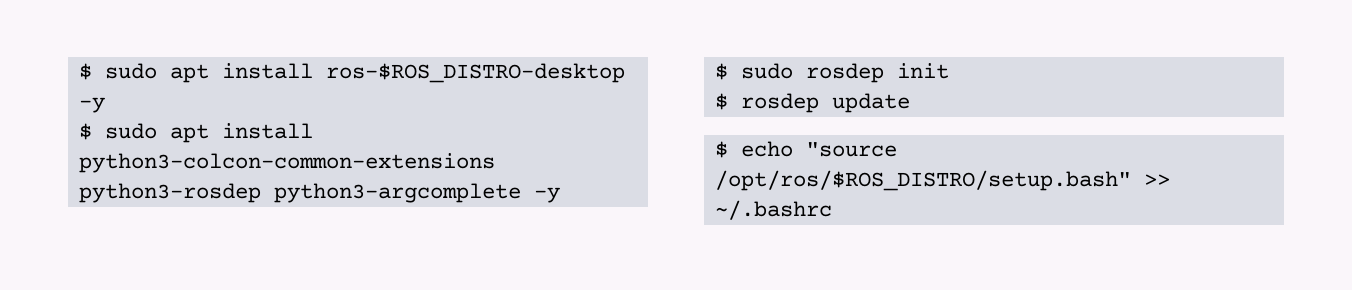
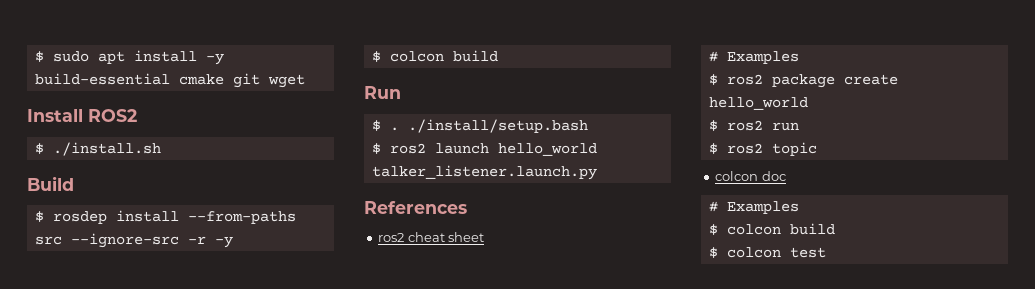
- $ sudo apt install ros-$ROS_DISTRO-desktop -y
- $ sudo apt install python3-colcon-common-extensions python3-rosdep python3-argcomplete -y
- $ sudo rosdep init
- $ rosdep update
- $ echo "source /opt/ros/$ROS_DISTRO/setup.bash" >> ~/.bashrc
+ $ sudo apt install -y build-essential cmake git wget
+ Install ROS2
+ $ ./install.sh
+ Build
+ $ rosdep install --from-paths src --ignore-src -r -y
+ $ colcon build
+ Run
+ $ . ./install/setup.bash
+ $ ros2 launch hello_world talker_listener.launch.py
+ References
+ ros2 cheat sheet
+ # Examples
+ $ ros2 package create hello_world
+ $ ros2 run
+ $ ros2 topic
+ colcon doc
+ # Examples
+ $ colcon build
+ $ colcon test

